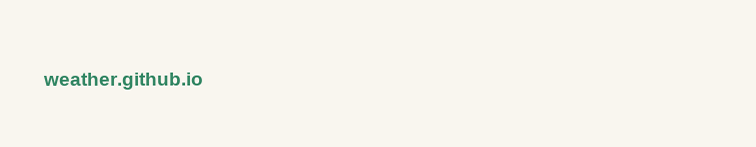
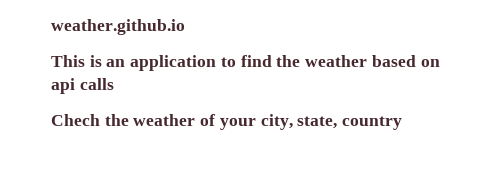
+ This is an application to find the weather based on api calls
+ Chech the weather of your city, state, country

